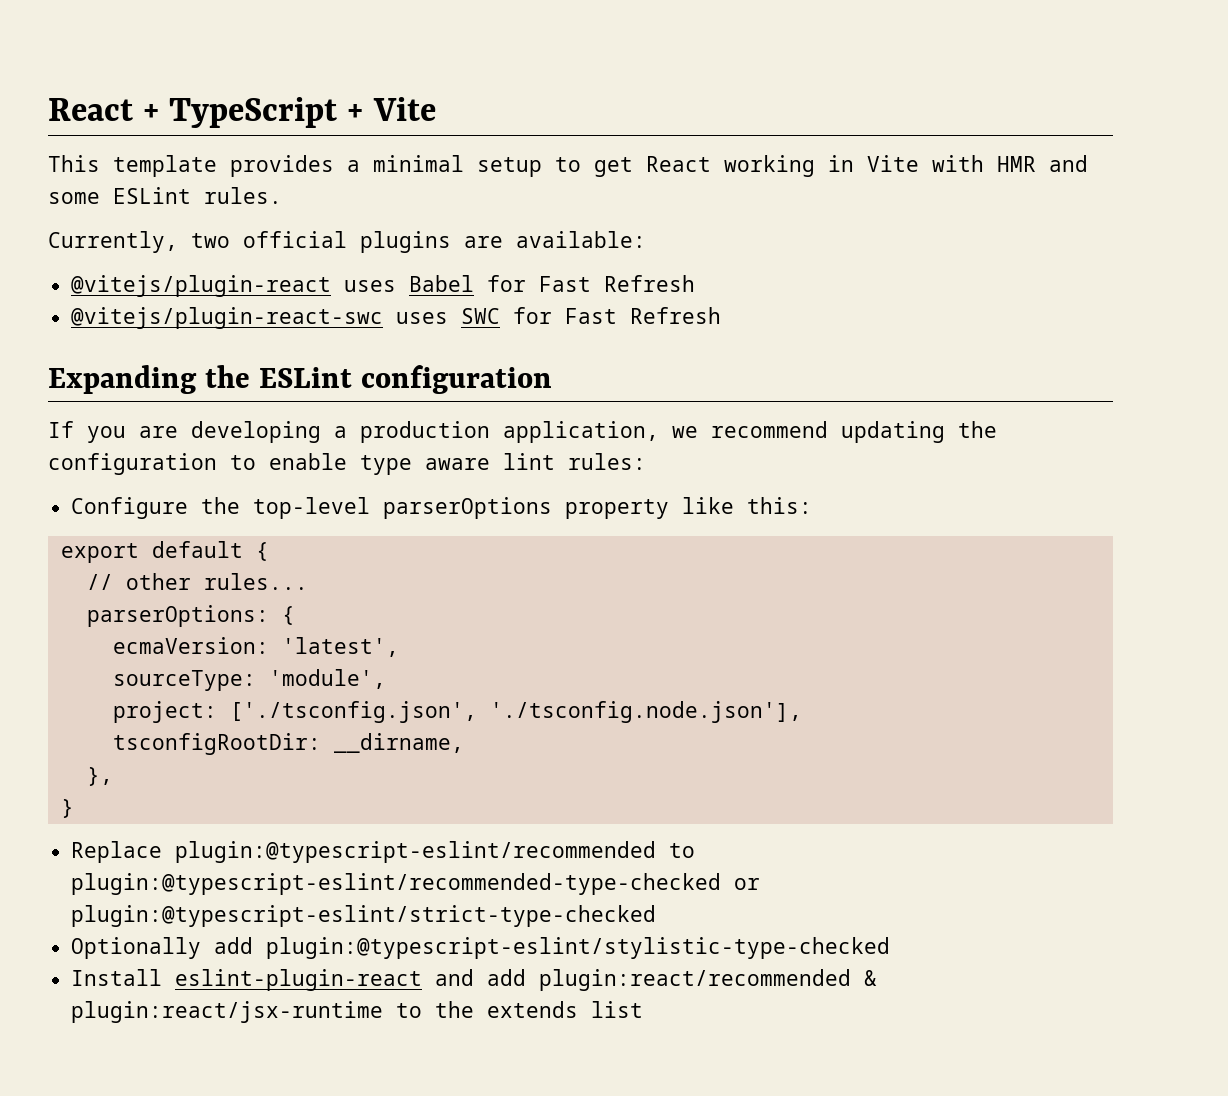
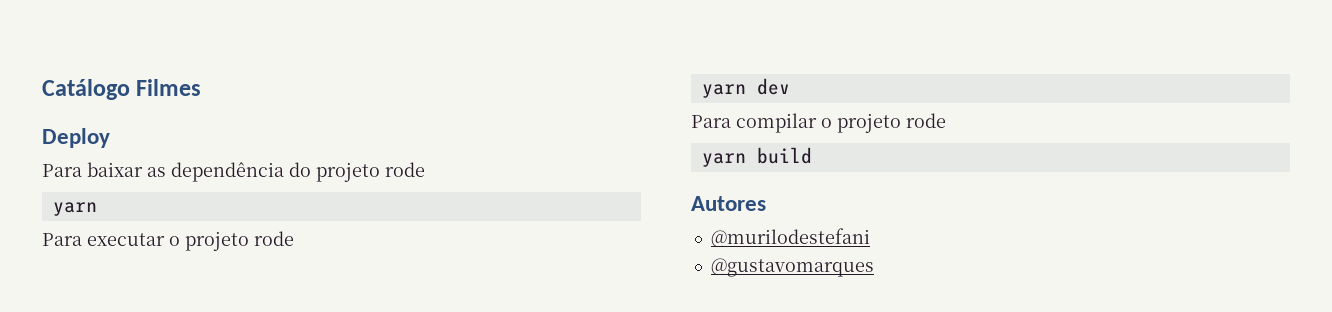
- React + TypeScript + Vite
- This template provides a minimal setup to get React working in Vite with HMR and some ESLint rules.
- Currently, two official plugins are available:
- @vitejs/plugin-react uses Babel for Fast Refresh
- @vitejs/plugin-react-swc uses SWC for Fast Refresh
- Expanding the ESLint configuration
- If you are developing a production application, we recommend updating the configuration to enable type aware lint rules:
- Configure the top-level parserOptions property like this:
- export default {
- // other rules...
- parserOptions: {
- ecmaVersion: 'latest',
- sourceType: 'module',
- project: ['./tsconfig.json', './tsconfig.node.json'],
- tsconfigRootDir: __dirname,
- },
- }
- Replace plugin:@typescript-eslint/recommended to plugin:@typescript-eslint/recommended-type-checked or plugin:@typescript-eslint/strict-type-checked
- Optionally add plugin:@typescript-eslint/stylistic-type-checked
- Install eslint-plugin-react and add plugin:react/recommended & plugin:react/jsx-runtime to the extends list
+ Catálogo Filmes
+ Deploy
+ Para baixar as dependência do projeto rode
+ yarn
+ Para executar o projeto rode
+ yarn dev
+ Para compilar o projeto rode
+ yarn build
+ Autores
+ @murilodestefani
+ @gustavomarques

